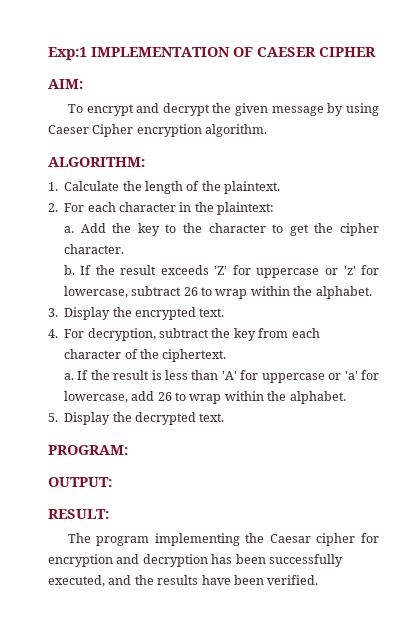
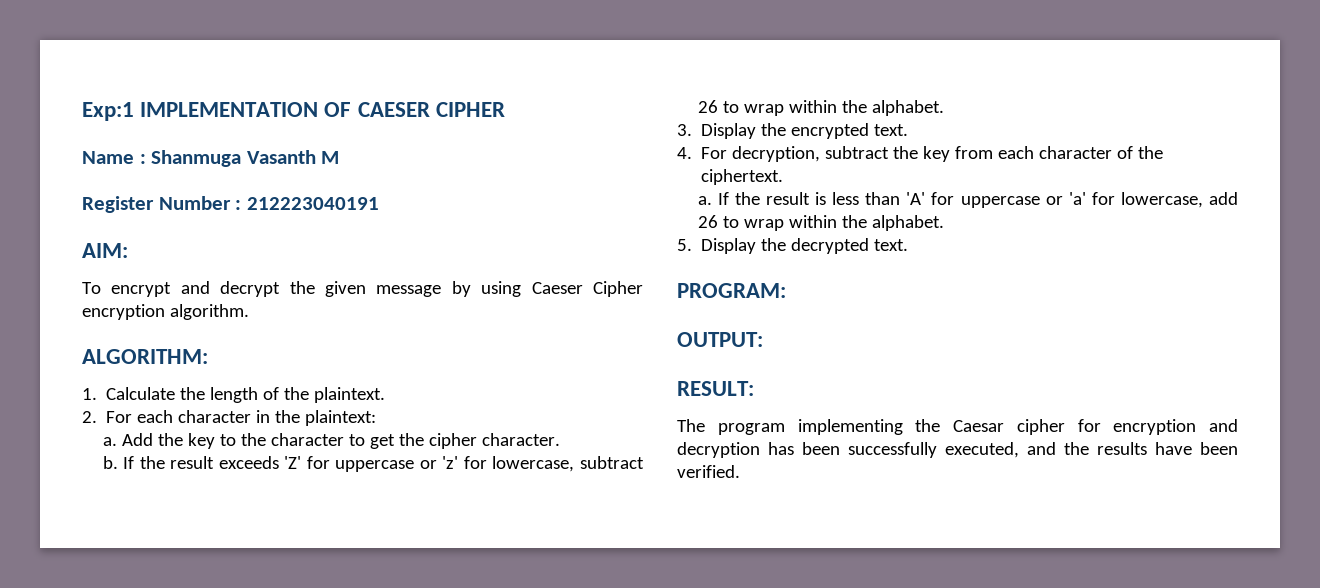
+ Name : Shanmuga Vasanth M
+ Register Number : 212223040191

